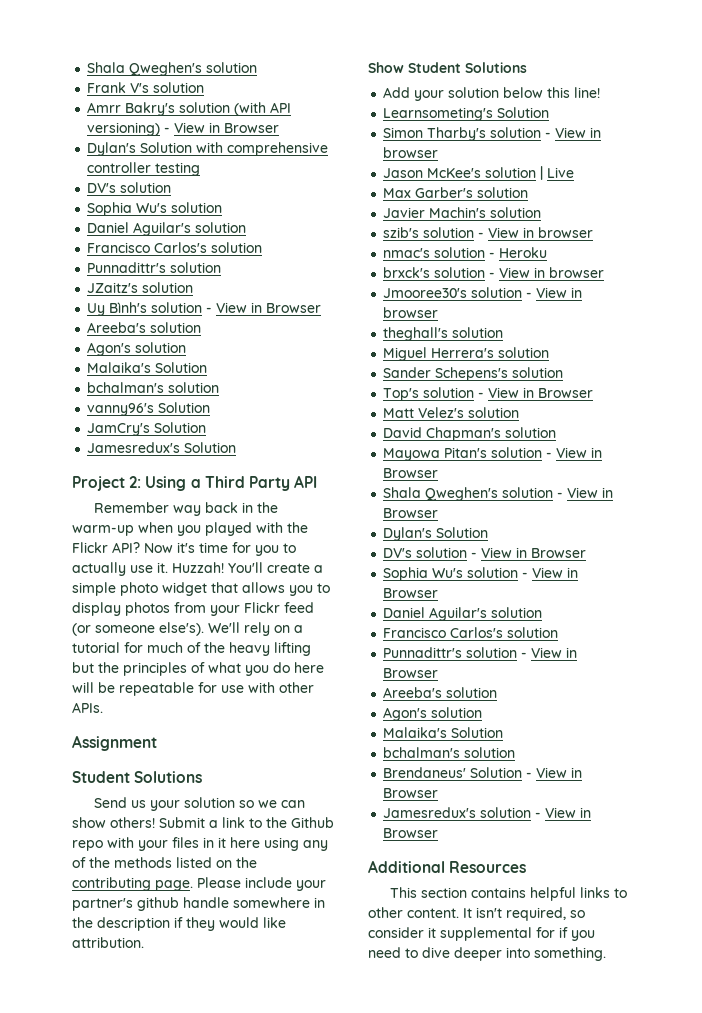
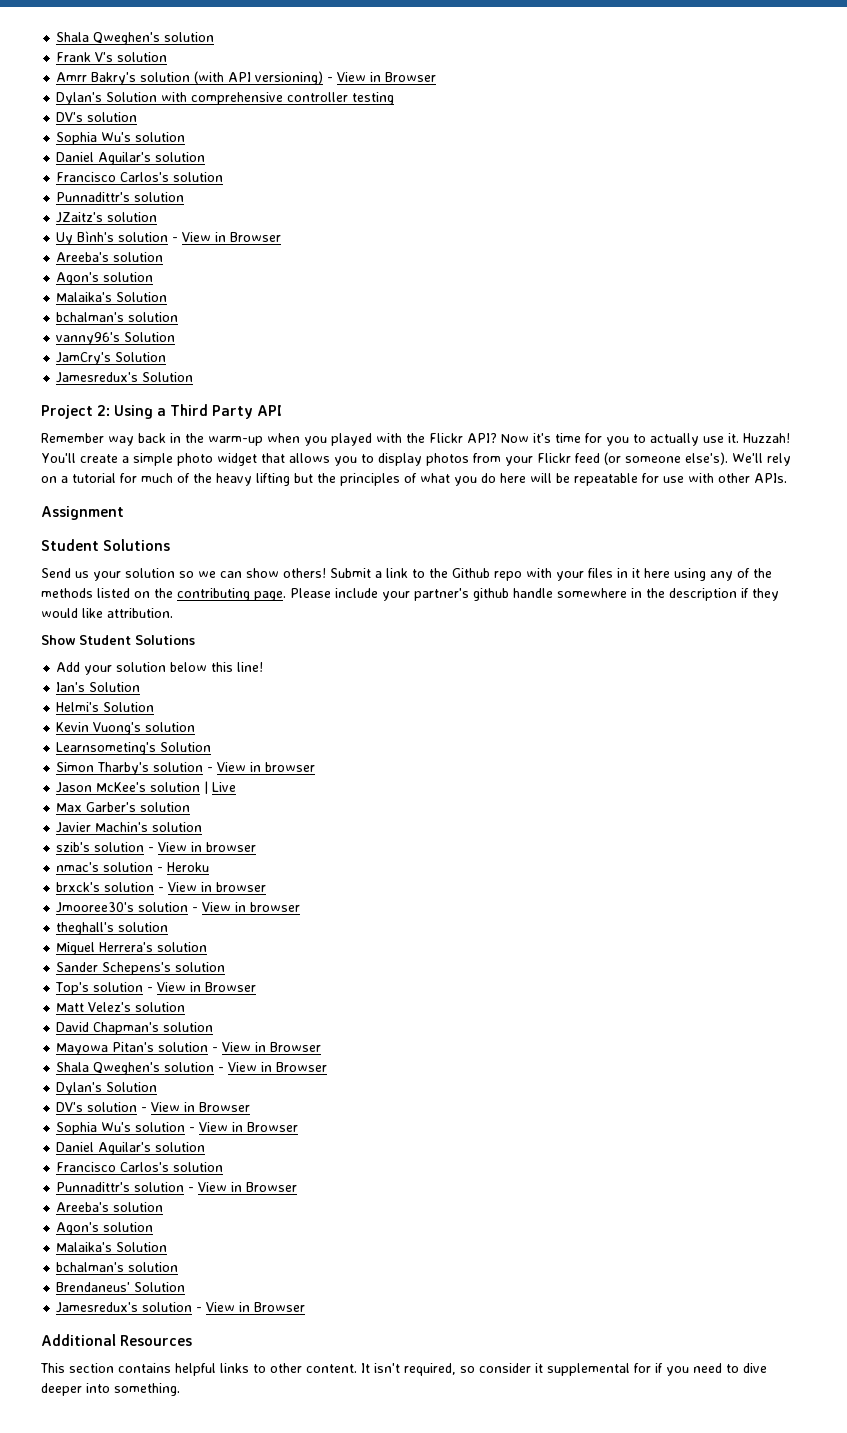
+ Ian's Solution
+ Helmi's Solution
+ Kevin Vuong's solution
- Brendaneus' Solution - View in Browser
+ Brendaneus' Solution

